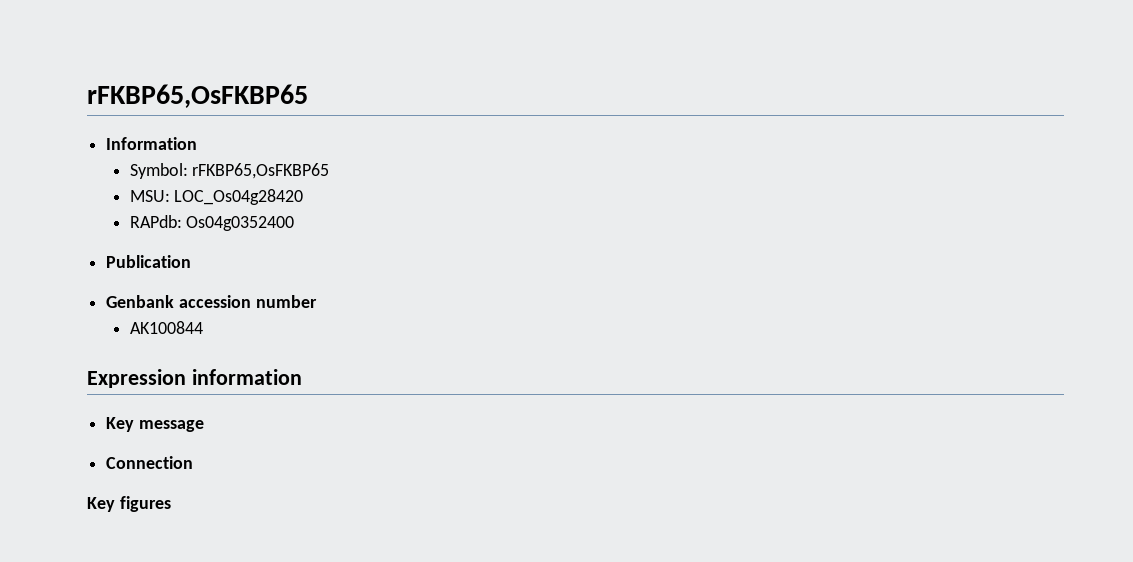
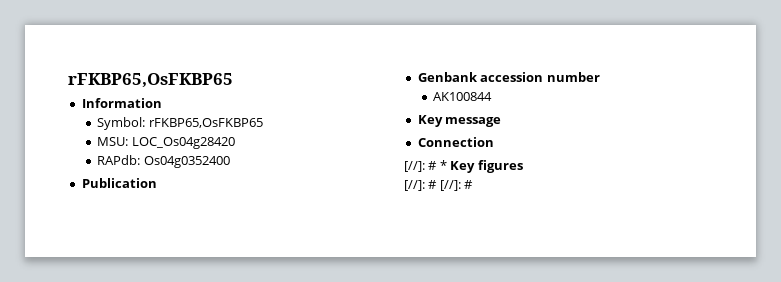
- Expression information
- Key figures
+ [//]: # * Key figures
+ [//]: # [//]: #

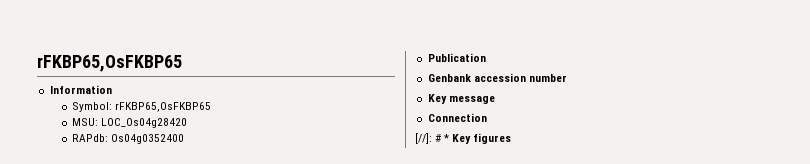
- AK100844
- [//]: # [//]: #

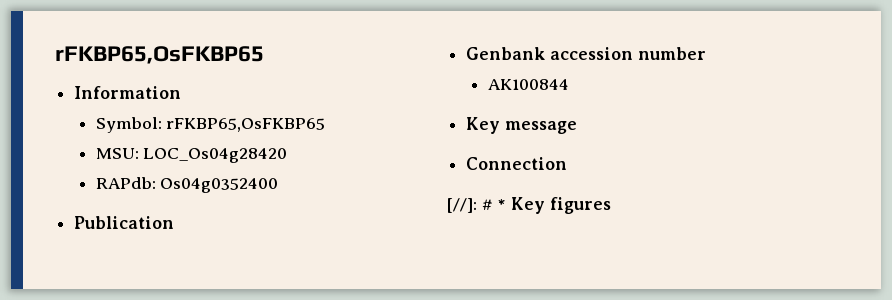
+ AK100844

